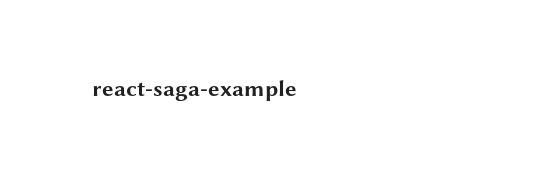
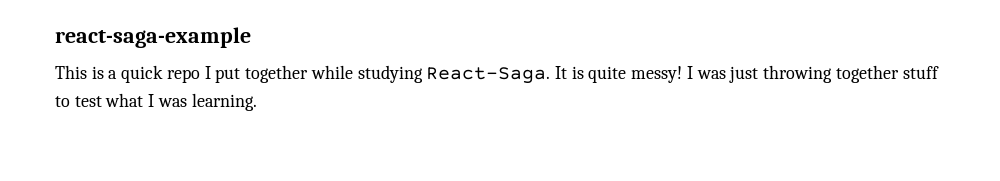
+ This is a quick repo I put together while studying React-Saga. It is quite messy! I was just throwing together stuff to test what I was learning.

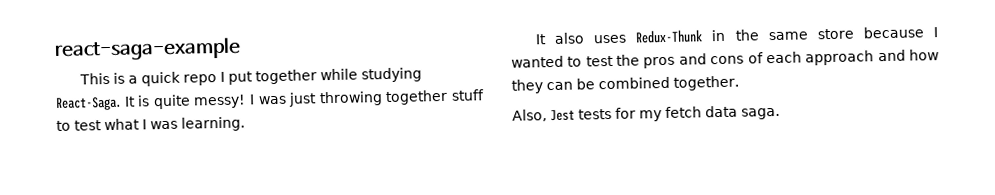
+ It also uses Redux-Thunk in the same store because I wanted to test the pros and cons of each approach and how they can be combined together.
+ Also, Jest tests for my fetch data saga.

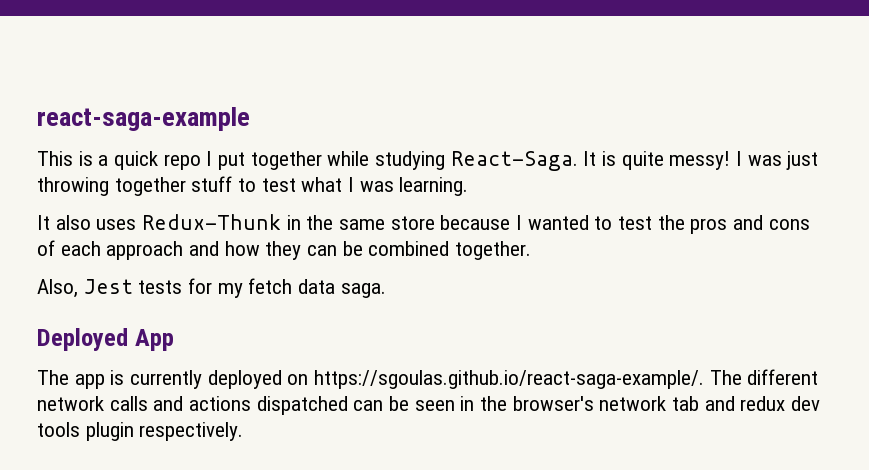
+ Deployed App
+ The app is currently deployed on https://sgoulas.github.io/react-saga-example/. The different network calls and actions dispatched can be seen in the browser's network tab and redux dev tools plugin respectively.

